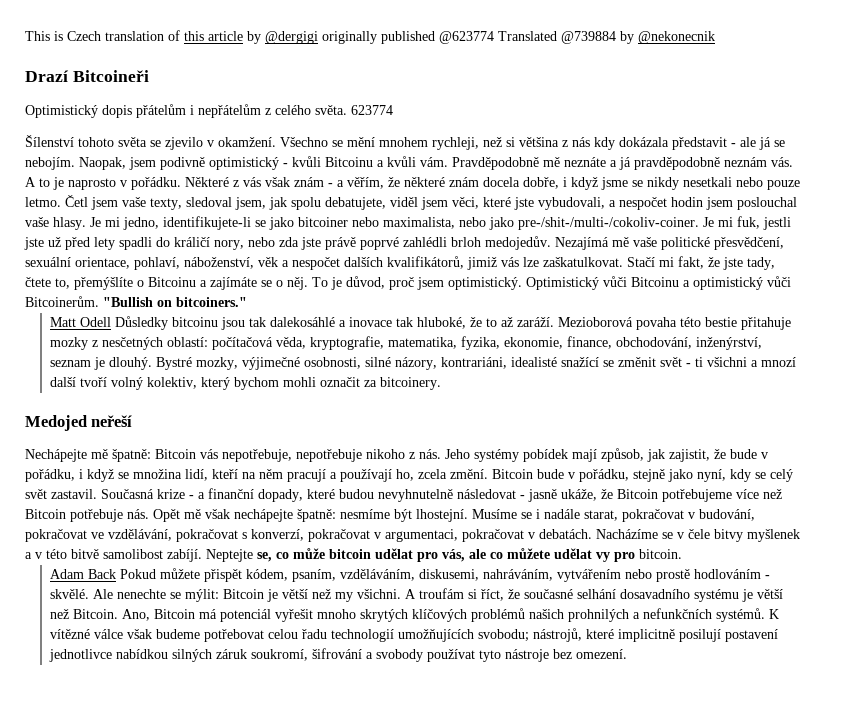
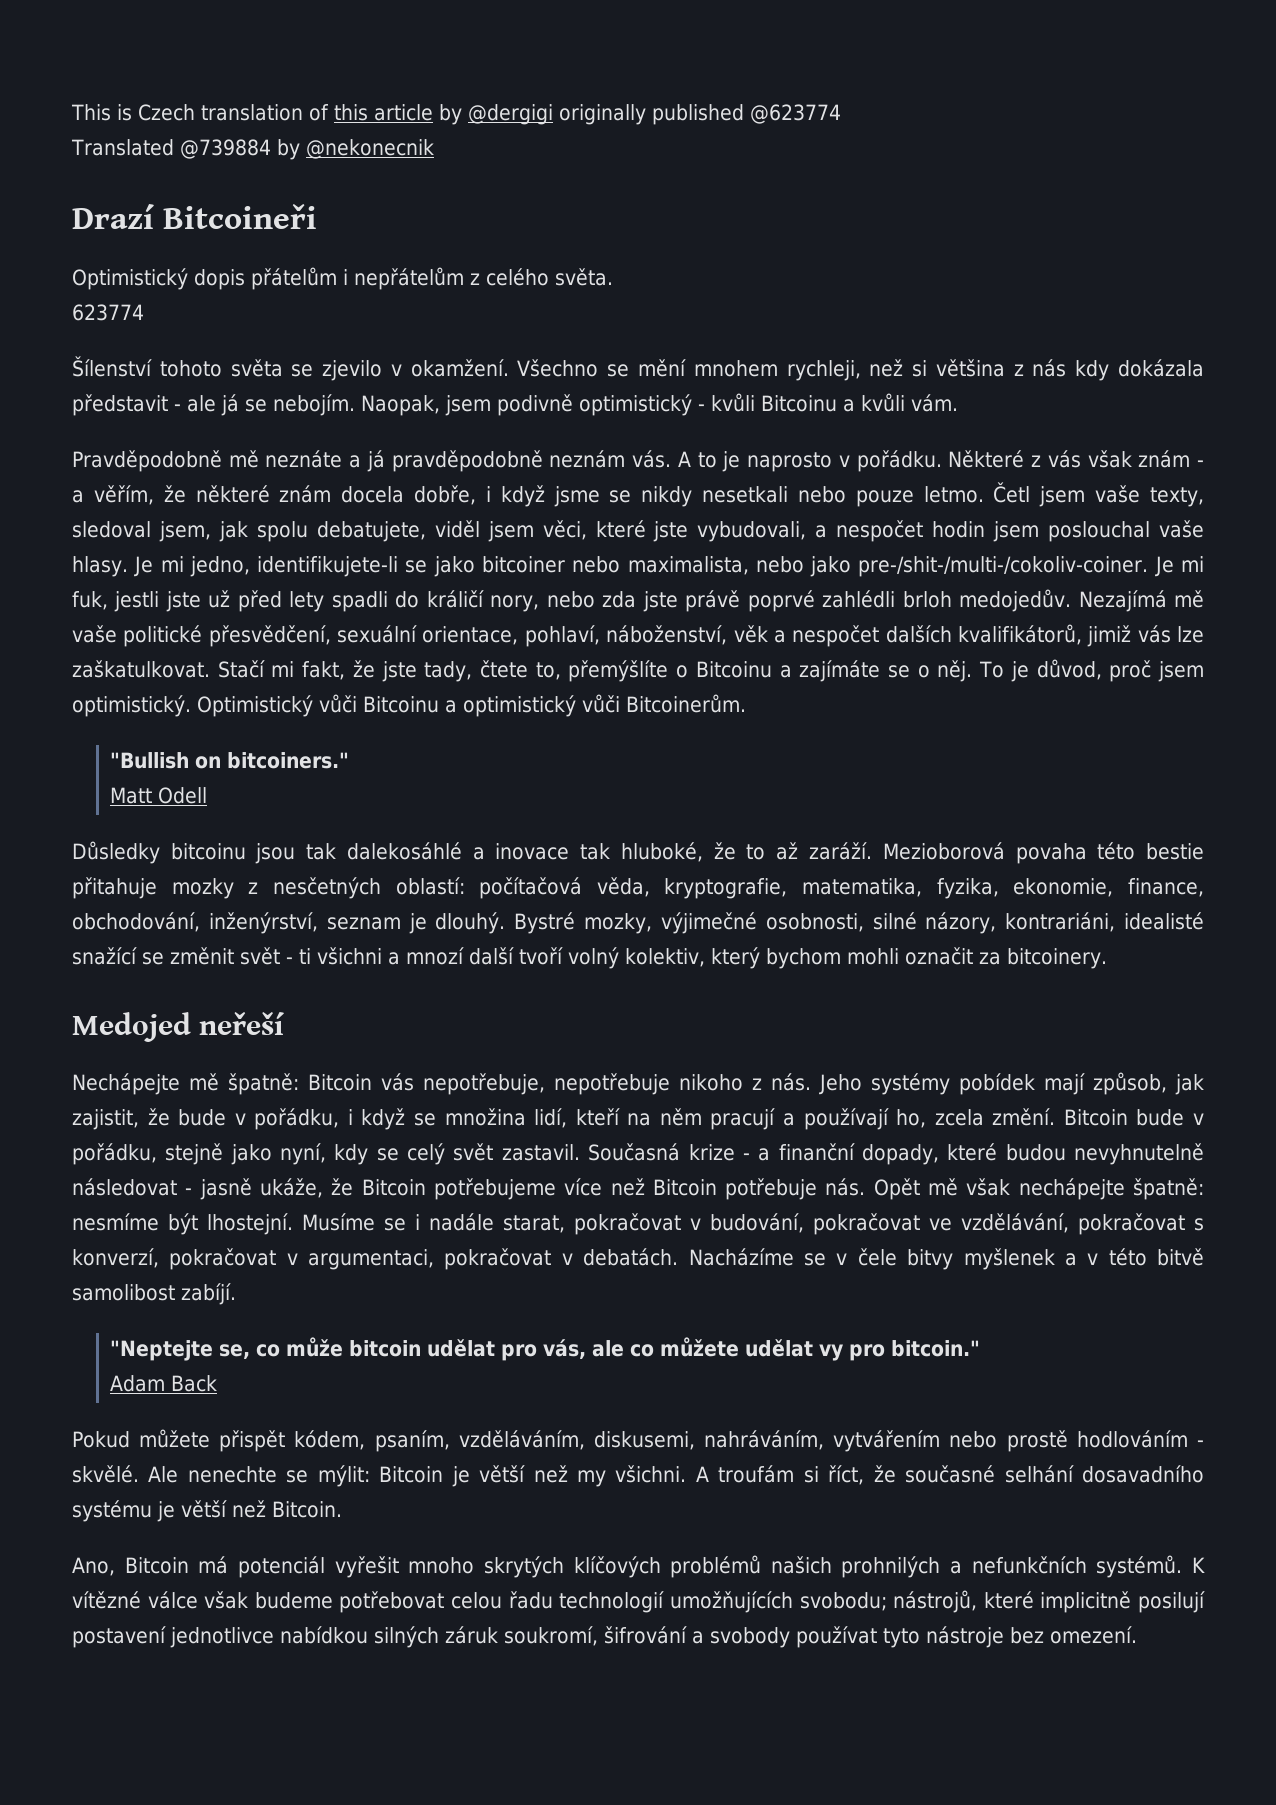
- This is Czech translation of this article by @dergigi originally published @623774 Translated @739884 by @nekonecnik
+ This is Czech translation of this article by @dergigi originally published @623774
+ Translated @739884 by @nekonecnik
- Optimistický dopis přátelům i nepřátelům z celého světa. 623774
+ Optimistický dopis přátelům i nepřátelům z celého světa.
+ 623774
- Naopak, jsem podivně optimistický - kvůli Bitcoinu a kvůli vám. Pravděpodobně mě neznáte a já pravděpodobně neznám vás.
+ Naopak, jsem podivně optimistický - kvůli Bitcoinu a kvůli vám.
+ Pravděpodobně mě neznáte a já pravděpodobně neznám vás.
- Optimistický vůči Bitcoinu a optimistický vůči Bitcoinerům. "Bullish on bitcoiners."
+ Optimistický vůči Bitcoinu a optimistický vůči Bitcoinerům.
+ "Bullish on bitcoiners."
- Matt Odell Důsledky bitcoinu jsou tak dalekosáhlé a inovace tak hluboké, že to až zaráží.
+ Matt Odell
+ Důsledky bitcoinu jsou tak dalekosáhlé a inovace tak hluboké, že to až zaráží.
- Nacházíme se v čele bitvy myšlenek a v této bitvě samolibost zabíjí. Neptejte se, co může bitcoin udělat pro vás, ale co můžete udělat vy pro bitcoin.
+ Nacházíme se v čele bitvy myšlenek a v této bitvě samolibost zabíjí.
+ "Neptejte se, co může bitcoin udělat pro vás, ale co můžete udělat vy pro bitcoin."
- Adam Back Pokud můžete přispět kódem, psaním, vzděláváním, diskusemi, nahráváním, vytvářením nebo prostě hodlováním - skvělé.
+ Adam Back
+ Pokud můžete přispět kódem, psaním, vzděláváním, diskusemi, nahráváním, vytvářením nebo prostě hodlováním - skvělé.
- A troufám si říct, že současné selhání dosavadního systému je větší než Bitcoin. Ano, Bitcoin má potenciál vyřešit mnoho skrytých klíčových problémů našich prohnilých a nefunkčních systémů.
+ A troufám si říct, že současné selhání dosavadního systému je větší než Bitcoin.
+ Ano, Bitcoin má potenciál vyřešit mnoho skrytých klíčových problémů našich prohnilých a nefunkčních systémů.

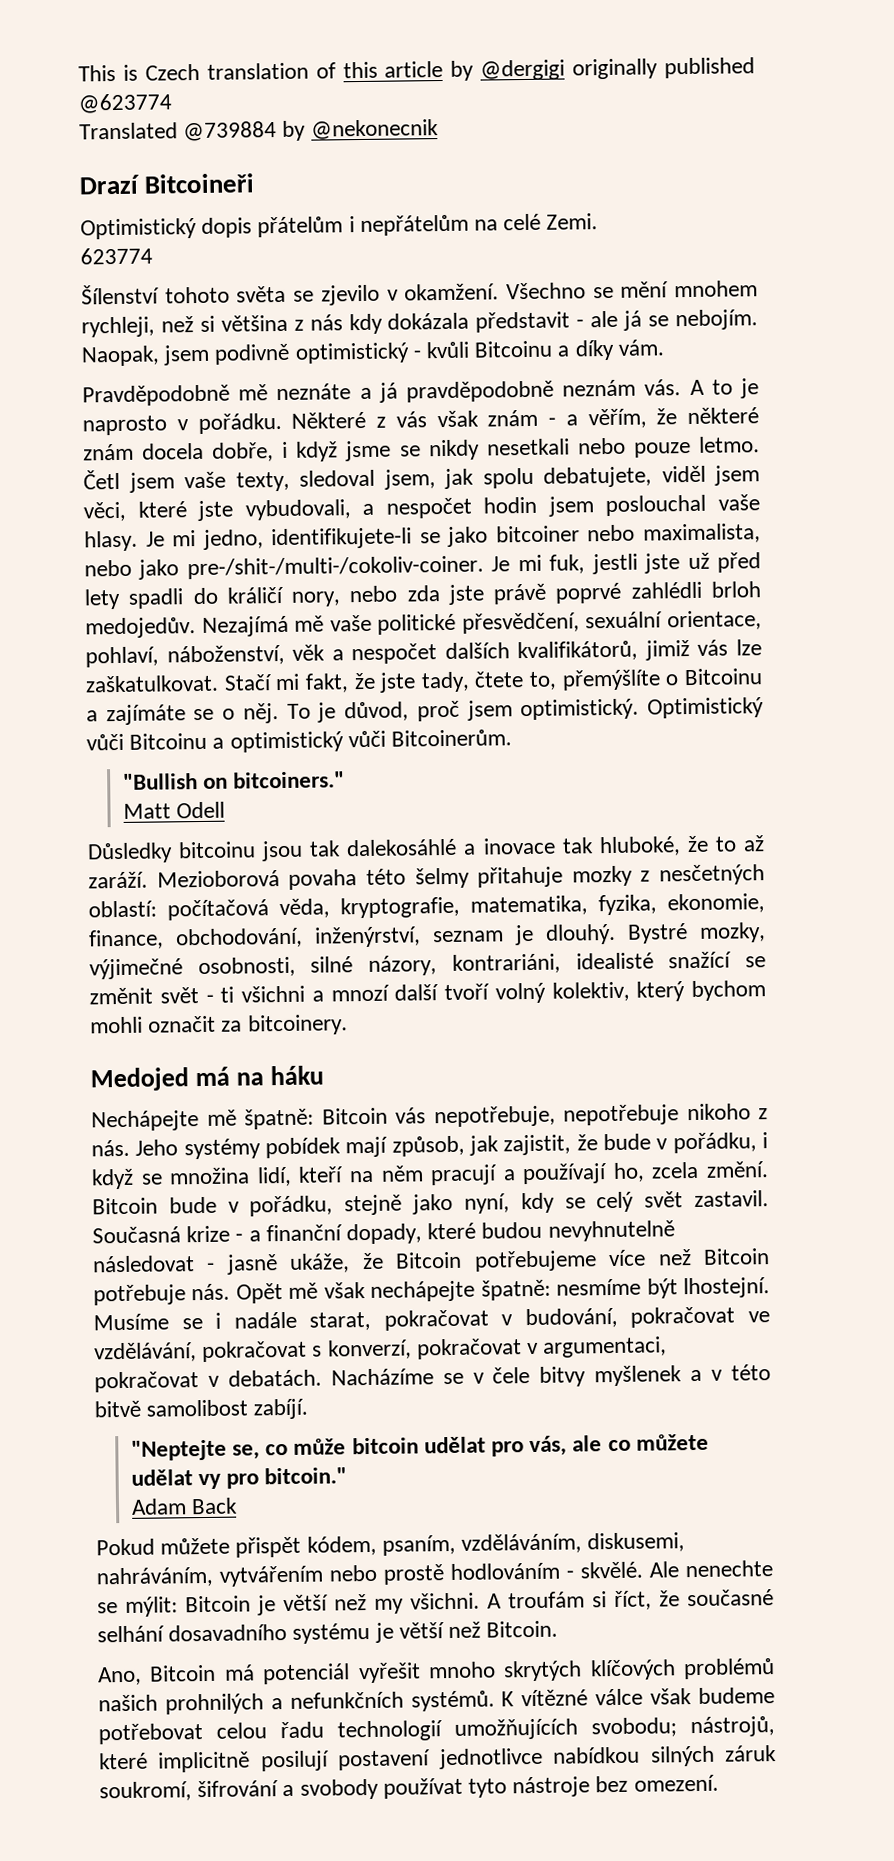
- Optimistický dopis přátelům i nepřátelům z celého světa.
+ Optimistický dopis přátelům i nepřátelům na celé Zemi.
- Naopak, jsem podivně optimistický - kvůli Bitcoinu a kvůli vám.
+ Naopak, jsem podivně optimistický - kvůli Bitcoinu a díky vám.
- Mezioborová povaha této bestie přitahuje mozky z nesčetných oblastí: počítačová věda, kryptografie, matematika, fyzika, ekonomie, finance, obchodování, inženýrství, seznam je dlouhý.
+ Mezioborová povaha této šelmy přitahuje mozky z nesčetných oblastí: počítačová věda, kryptografie, matematika, fyzika, ekonomie, finance, obchodování, inženýrství, seznam je dlouhý.
- Medojed neřeší
+ Medojed má na háku

